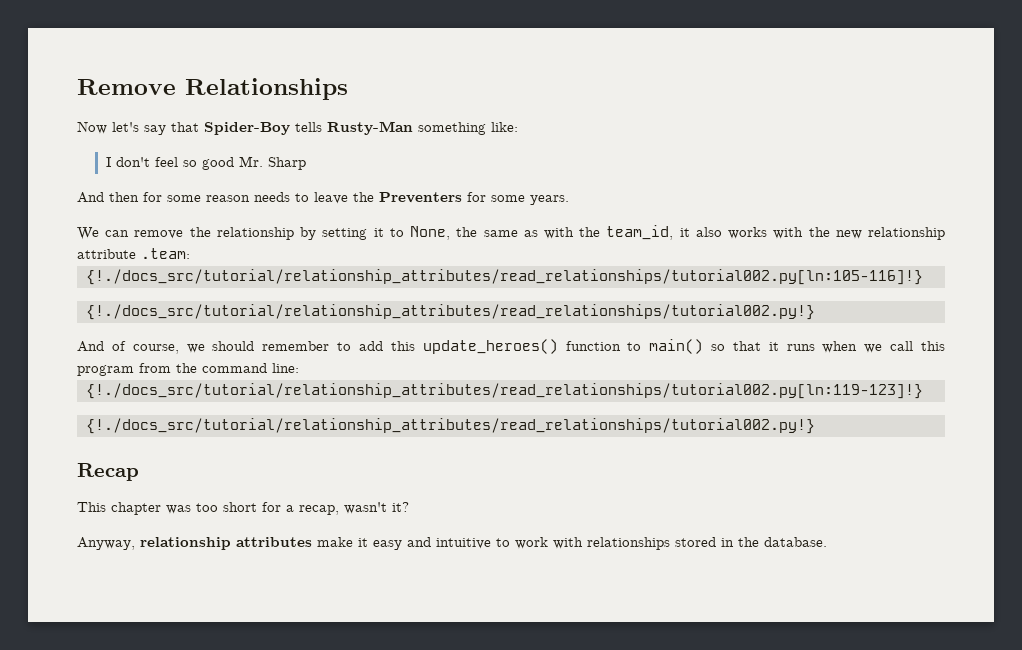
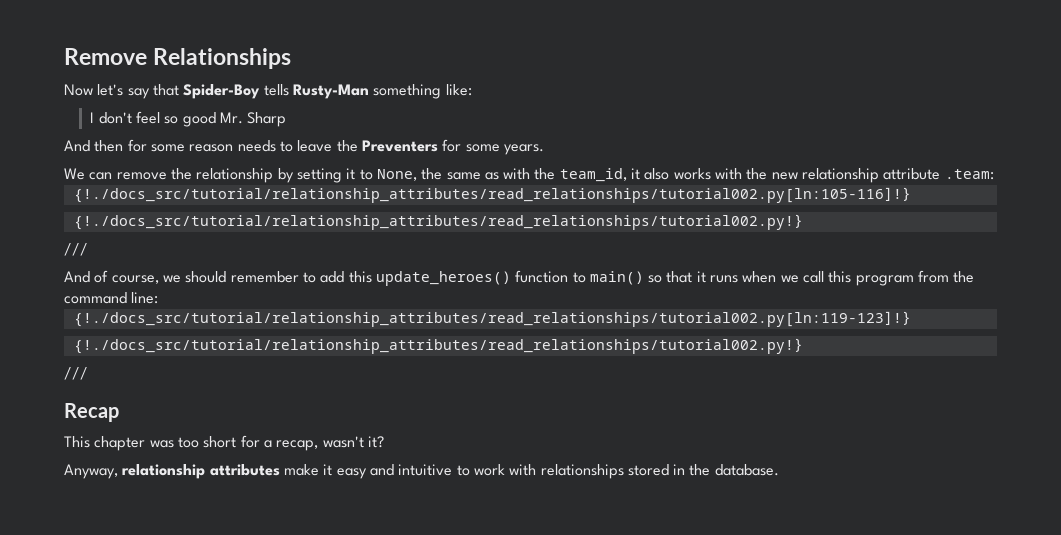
  {!./docs_src/tutorial/relationship_attributes/read_relationships/tutorial002.py[ln:105-116]!}
  {!./docs_src/tutorial/relationship_attributes/read_relationships/tutorial002.py!}
+ ///
  {!./docs_src/tutorial/relationship_attributes/read_relationships/tutorial002.py[ln:119-123]!}
  {!./docs_src/tutorial/relationship_attributes/read_relationships/tutorial002.py!}
+ ///

